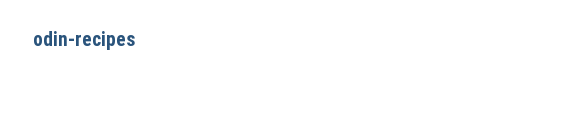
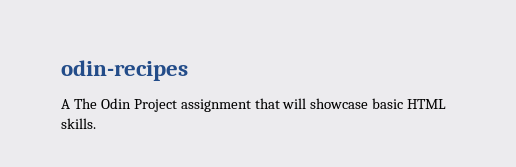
+ A The Odin Project assignment that will showcase basic HTML skills.

